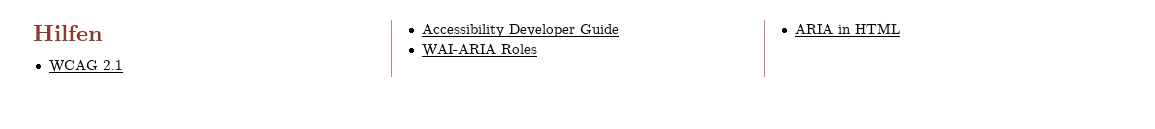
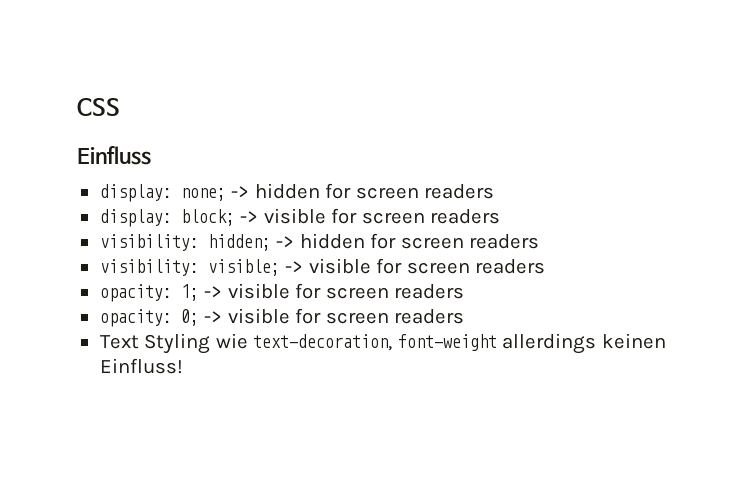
- Hilfen
- WCAG 2.1
- Accessibility Developer Guide
- WAI-ARIA Roles
- ARIA in HTML
+ CSS
+ Einfluss
+ display: none; -> hidden for screen readers
+ display: block; -> visible for screen readers
+ visibility: hidden; -> hidden for screen readers
+ visibility: visible; -> visible for screen readers
+ opacity: 1; -> visible for screen readers
+ opacity: 0; -> visible for screen readers
+ Text Styling wie text-decoration, font-weight allerdings keinen Einfluss!

